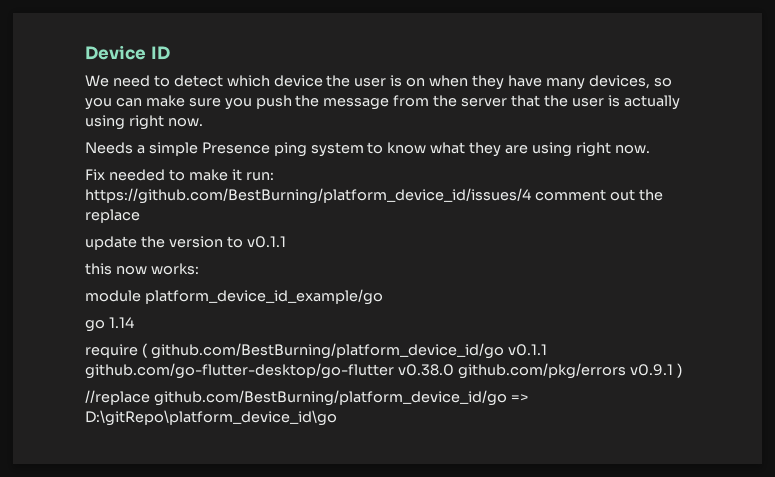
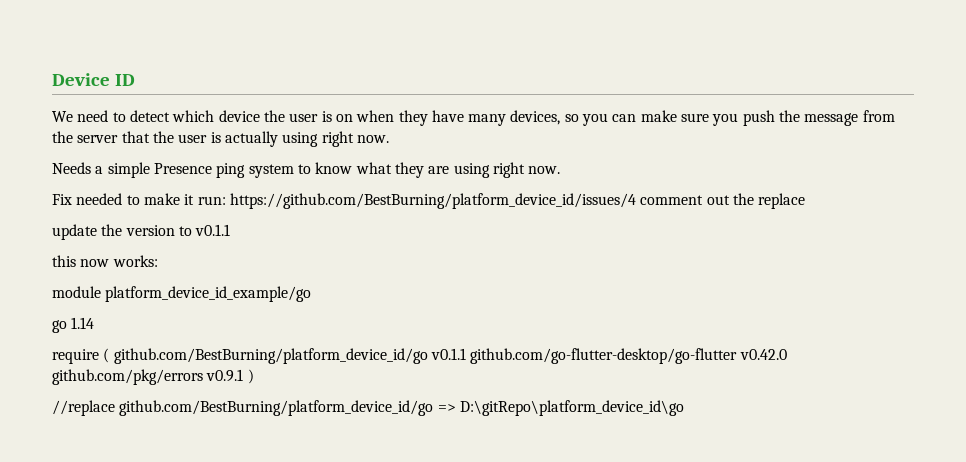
- require ( github.com/BestBurning/platform_device_id/go v0.1.1 github.com/go-flutter-desktop/go-flutter v0.38.0 github.com/pkg/errors v0.9.1 )
+ require ( github.com/BestBurning/platform_device_id/go v0.1.1 github.com/go-flutter-desktop/go-flutter v0.42.0 github.com/pkg/errors v0.9.1 )

